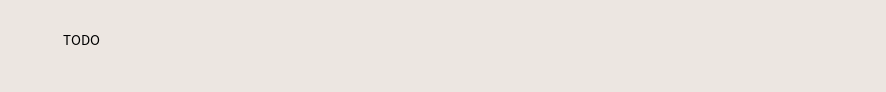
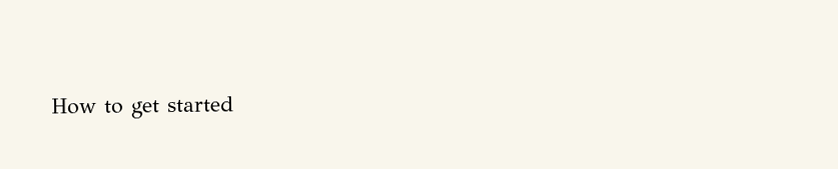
- TODO
+ How to get started

